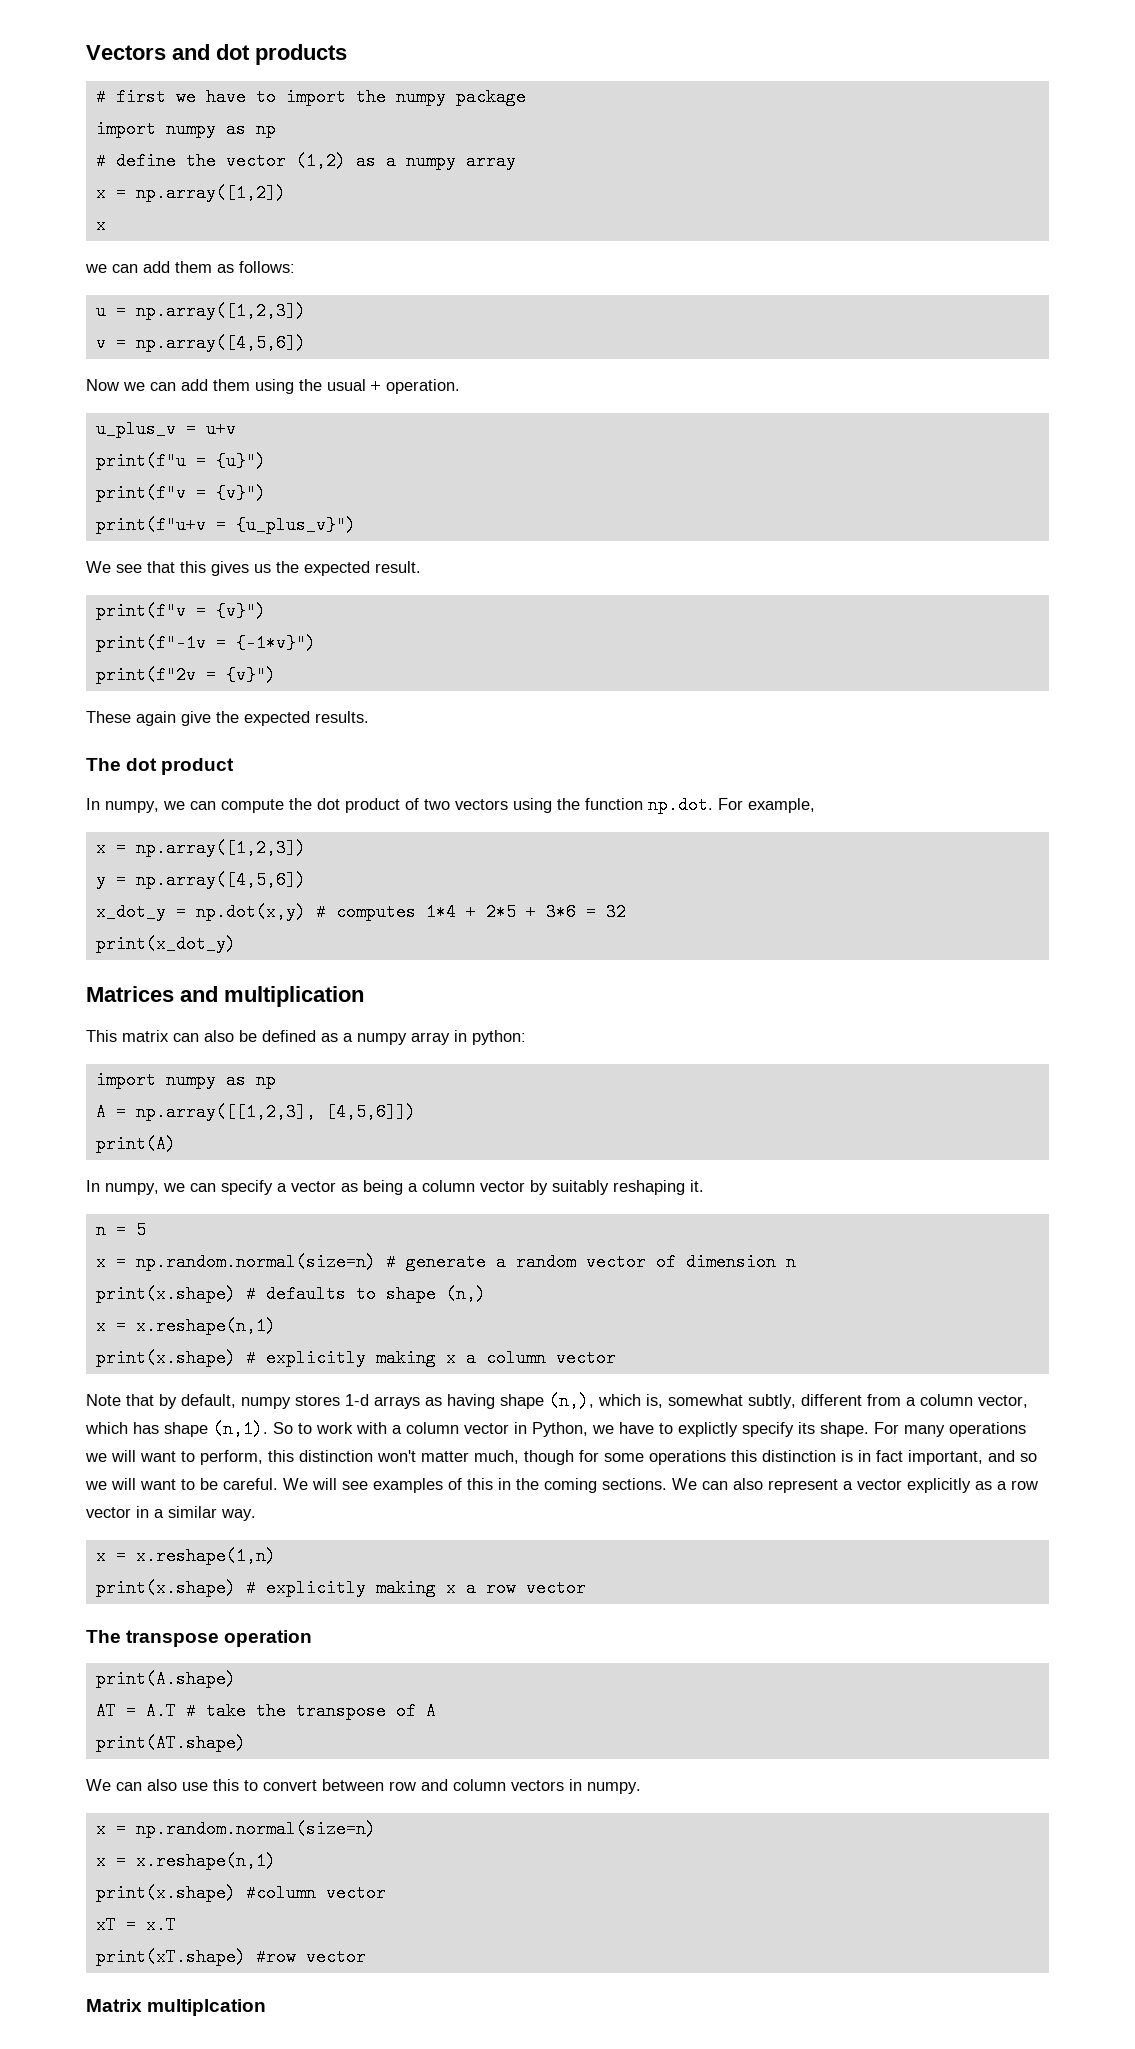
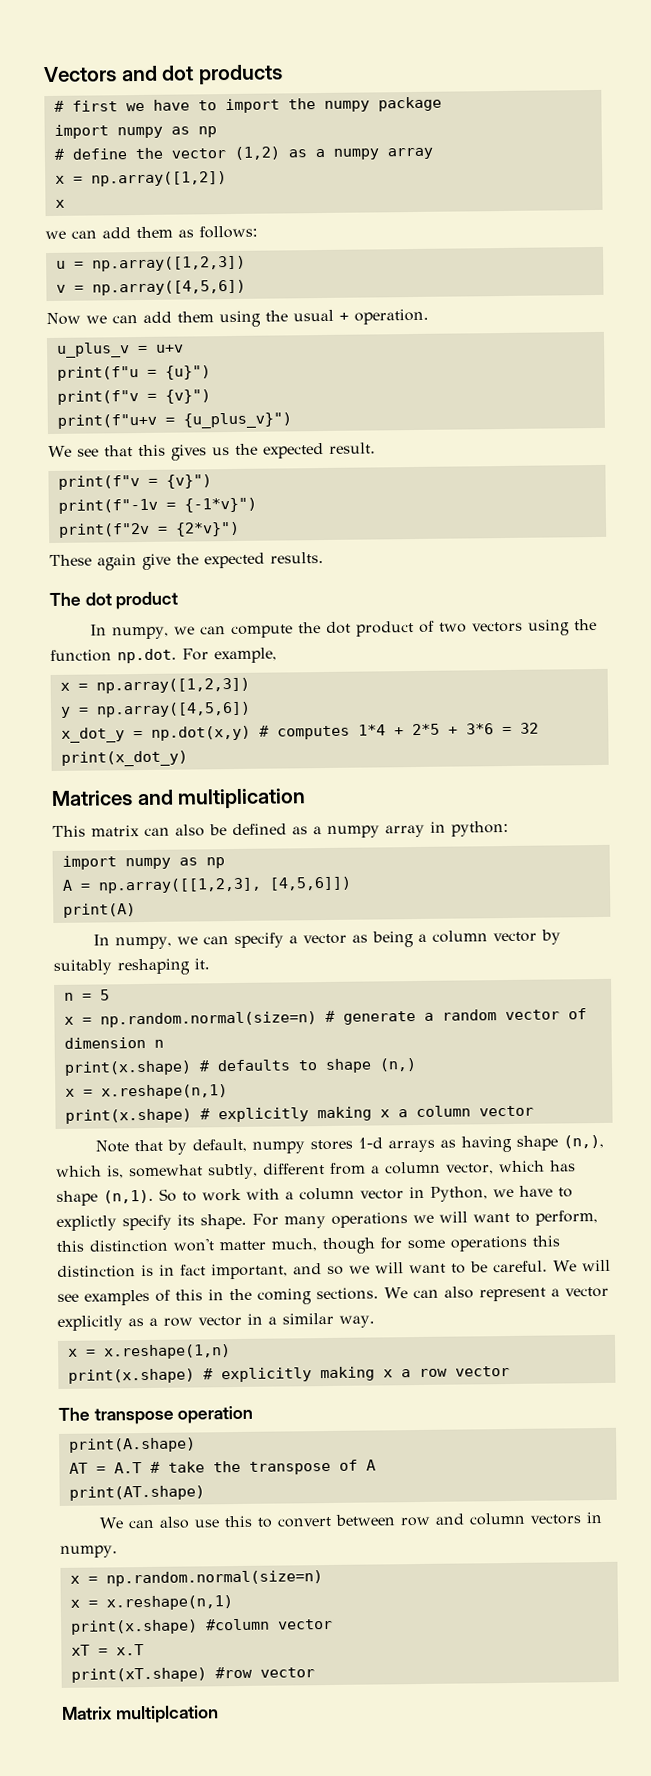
- print(f"2v = {v}")
+ print(f"2v = {2*v}")

